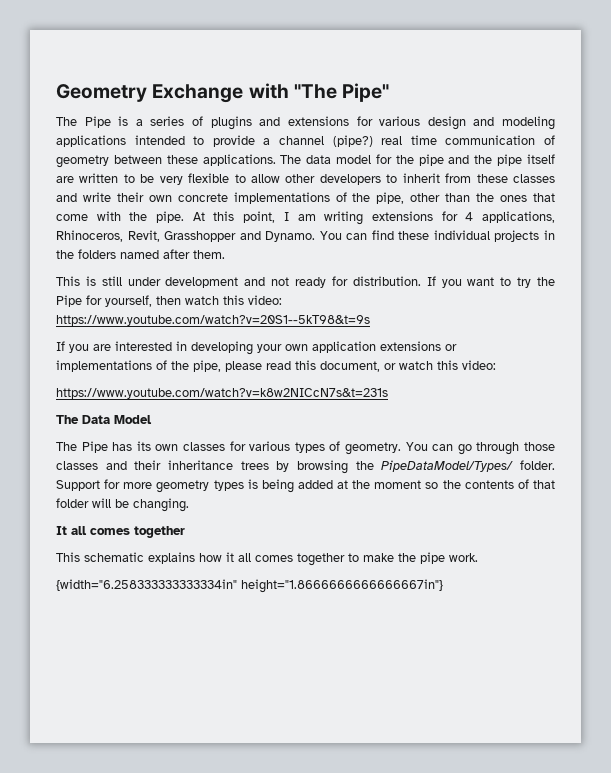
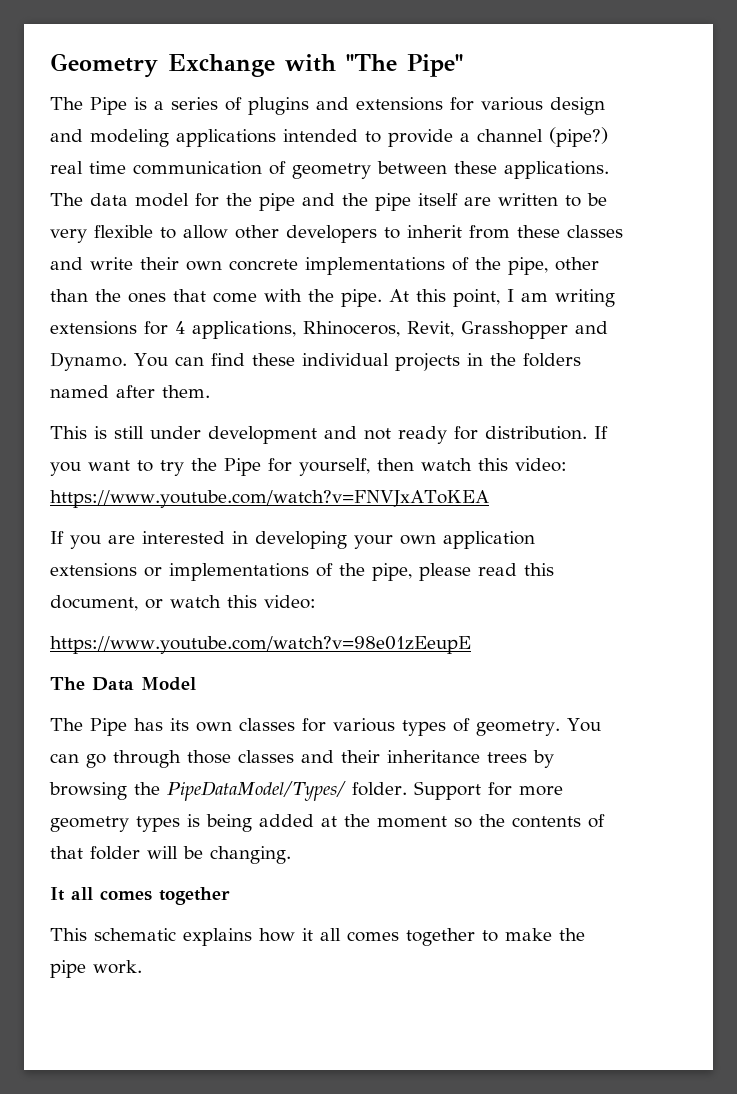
- If you want to try the Pipe for yourself, then watch this video: https://www.youtube.com/watch?v=20S1--5kT98&t=9s
+ If you want to try the Pipe for yourself, then watch this video: https://www.youtube.com/watch?v=FNVJxAToKEA
- https://www.youtube.com/watch?v=k8w2NICcN7s&t=231s
+ https://www.youtube.com/watch?v=98e01zEeupE
- {width="6.258333333333334in" height="1.8666666666666667in"}

